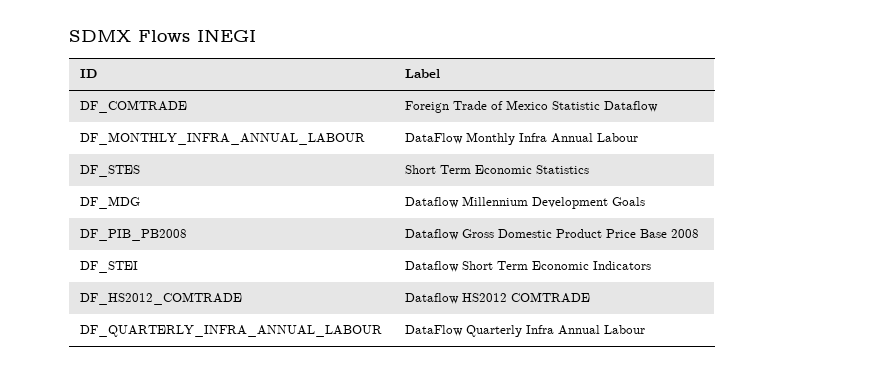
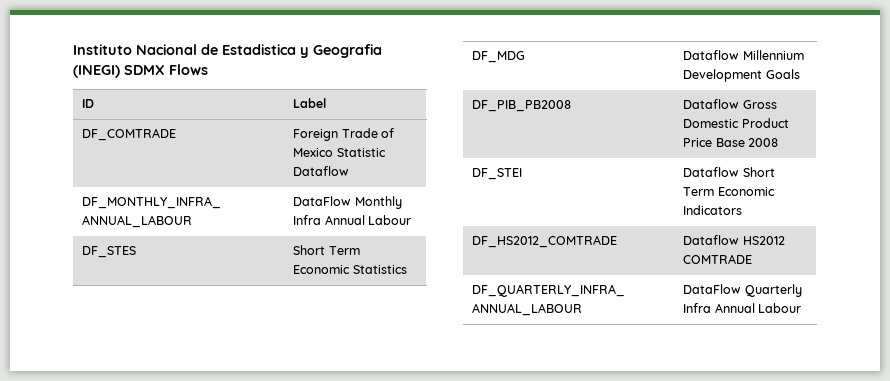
- SDMX Flows INEGI
+ Instituto Nacional de Estadistica y Geografia (INEGI) SDMX Flows

